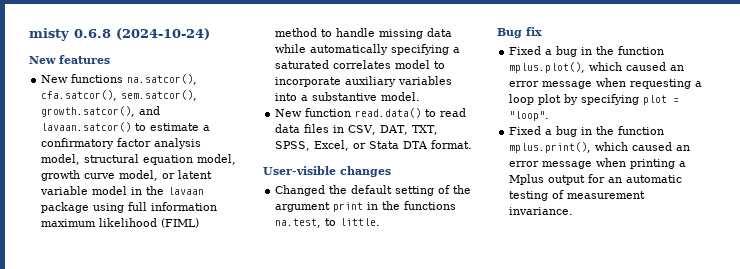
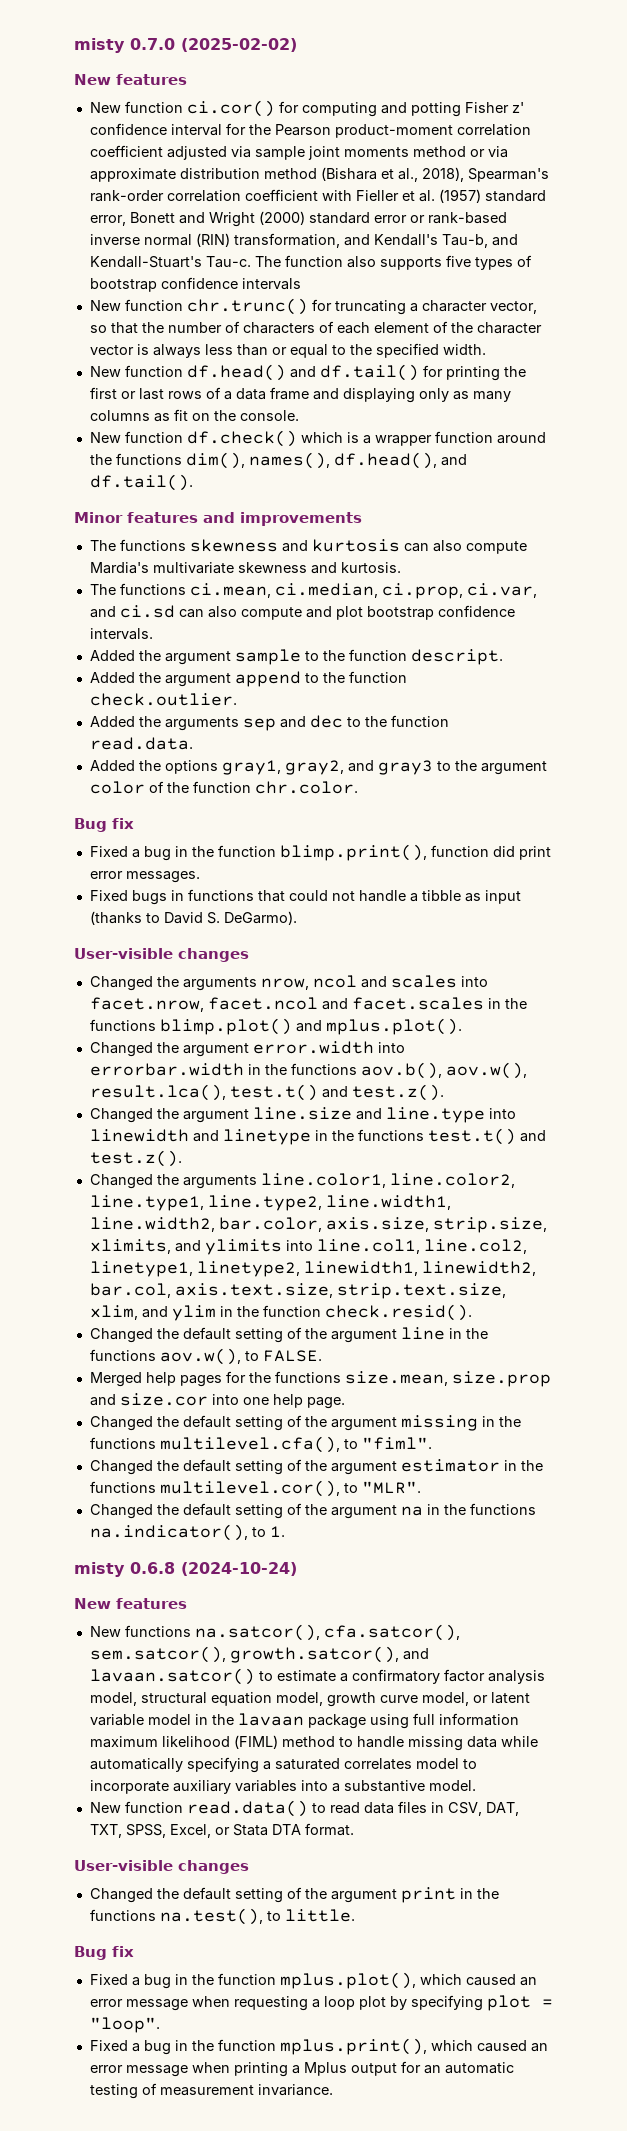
+ misty 0.7.0 (2025-02-02)
+ New features
+ New function ci.cor() for computing and potting Fisher z' confidence interval for the Pearson product-moment correlation coefficient adjusted via sample joint moments method or via approximate distribution method (Bishara et al., 2018), Spearman's rank-order correlation coefficient with Fieller et al. (1957) standard error, Bonett and Wright (2000) standard error or rank-based inverse normal (RIN) transformation, and Kendall's Tau-b, and Kendall-Stuart's Tau-c. The function also supports five types of bootstrap confidence intervals
+ New function chr.trunc() for truncating a character vector, so that the number of characters of each element of the character vector is always less than or equal to the specified width.
+ New function df.head() and df.tail() for printing the first or last rows of a data frame and displaying only as many columns as fit on the console.
+ New function df.check() which is a wrapper function around the functions dim(), names(), df.head(), and df.tail().
+ Minor features and improvements
+ The functions skewness and kurtosis can also compute Mardia's multivariate skewness and kurtosis.
+ The functions ci.mean, ci.median, ci.prop, ci.var, and ci.sd can also compute and plot bootstrap confidence intervals.
+ Added the argument sample to the function descript.
+ Added the argument append to the function check.outlier.
+ Added the arguments sep and dec to the function read.data.
+ Added the options gray1, gray2, and gray3 to the argument color of the function chr.color.
+ Bug fix
+ Fixed a bug in the function blimp.print(), function did print error messages.
+ Fixed bugs in functions that could not handle a tibble as input (thanks to David S. DeGarmo).
+ User-visible changes
+ Changed the arguments nrow, ncol and scales into facet.nrow, facet.ncol and facet.scales in the functions blimp.plot() and mplus.plot().
+ Changed the argument error.width into errorbar.width in the functions aov.b(), aov.w(), result.lca(), test.t() and test.z().
+ Changed the argument line.size and line.type into linewidth and linetype in the functions test.t() and test.z().
+ Changed the arguments line.color1, line.color2, line.type1, line.type2, line.width1, line.width2, bar.color, axis.size, strip.size, xlimits, and ylimits into line.col1, line.col2, linetype1, linetype2, linewidth1, linewidth2, bar.col, axis.text.size, strip.text.size, xlim, and ylim in the function check.resid().
+ Changed the default setting of the argument line in the functions aov.w(), to FALSE.
+ Merged help pages for the functions size.mean, size.prop and size.cor into one help page.
+ Changed the default setting of the argument missing in the functions multilevel.cfa(), to "fiml".
+ Changed the default setting of the argument estimator in the functions multilevel.cor(), to "MLR".
+ Changed the default setting of the argument na in the functions na.indicator(), to 1.
- Changed the default setting of the argument print in the functions na.test, to little.
+ Changed the default setting of the argument print in the functions na.test(), to little.

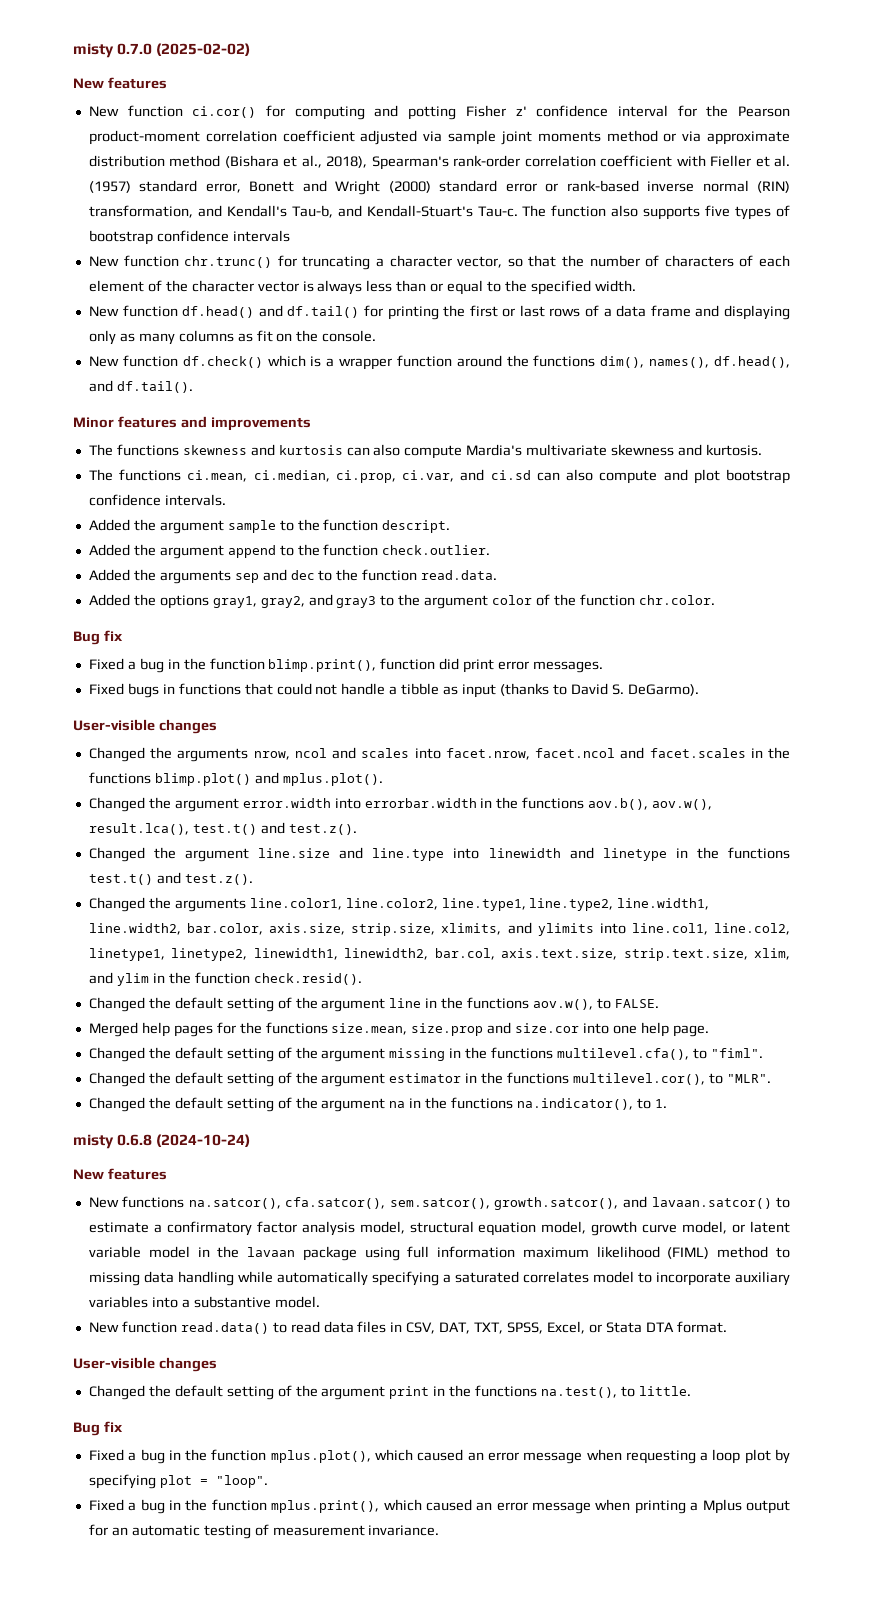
- New functions na.satcor(), cfa.satcor(), sem.satcor(), growth.satcor(), and lavaan.satcor() to estimate a confirmatory factor analysis model, structural equation model, growth curve model, or latent variable model in the lavaan package using full information maximum likelihood (FIML) method to handle missing data while automatically specifying a saturated correlates model to incorporate auxiliary variables into a substantive model.
+ New functions na.satcor(), cfa.satcor(), sem.satcor(), growth.satcor(), and lavaan.satcor() to estimate a confirmatory factor analysis model, structural equation model, growth curve model, or latent variable model in the lavaan package using full information maximum likelihood (FIML) method to missing data handling while automatically specifying a saturated correlates model to incorporate auxiliary variables into a substantive model.

